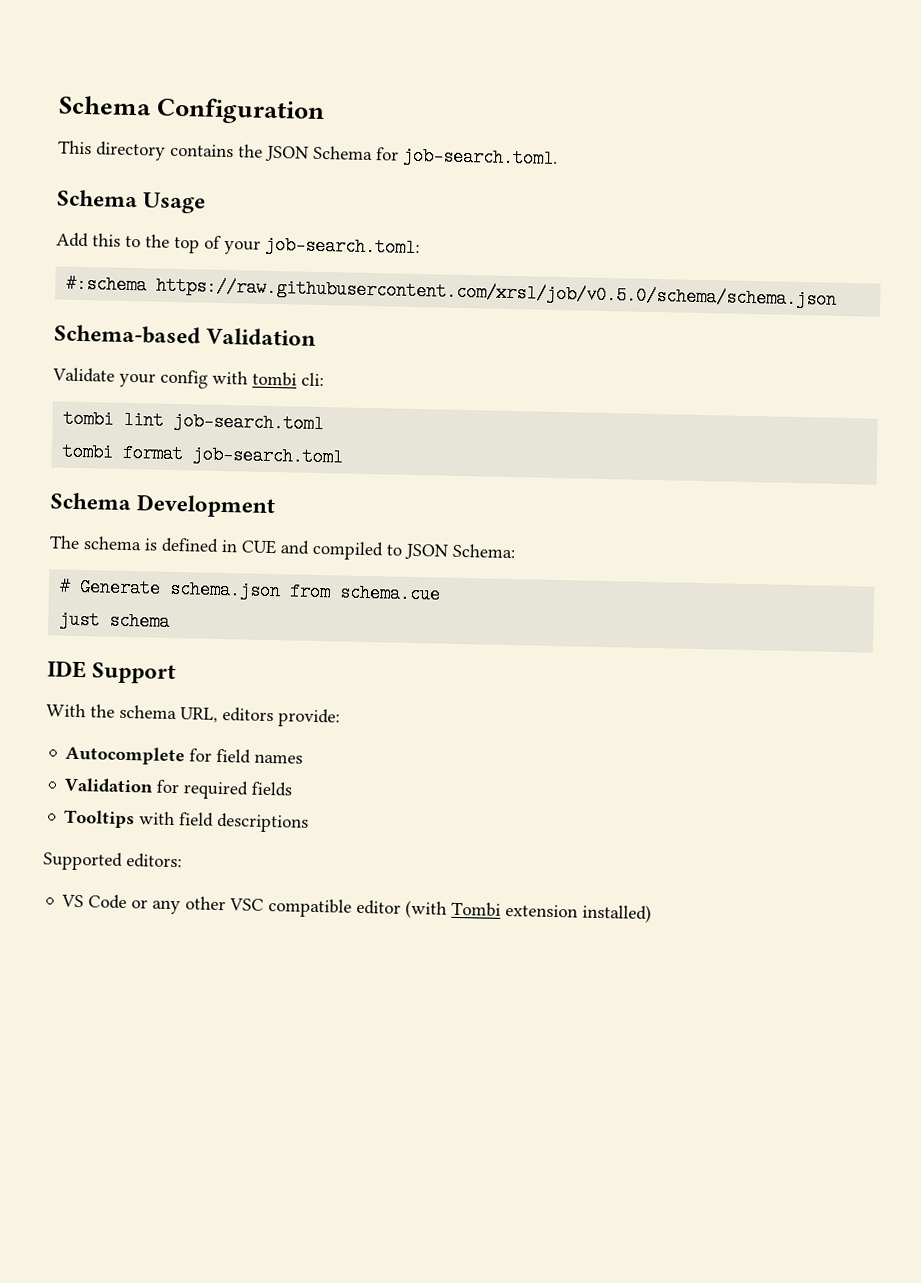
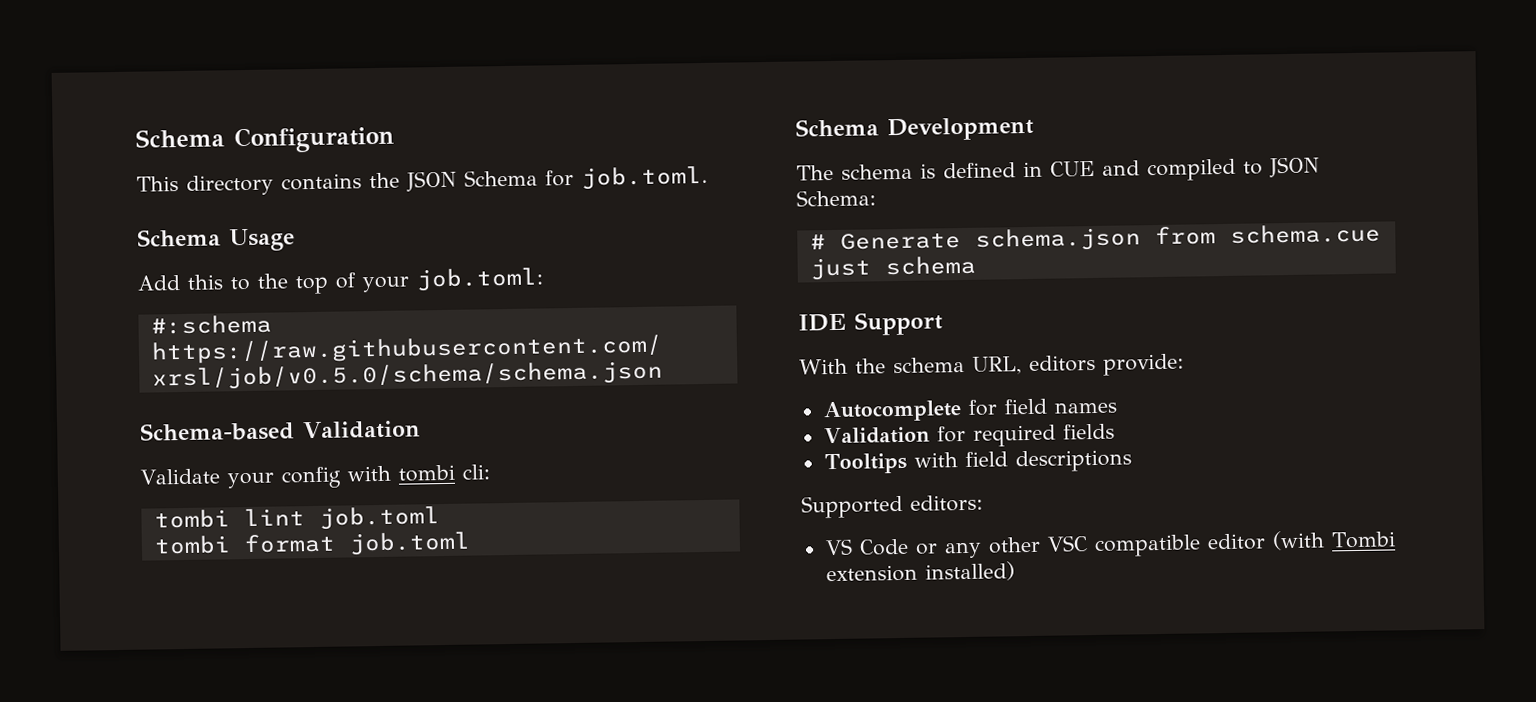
- This directory contains the JSON Schema for job-search.toml.
+ This directory contains the JSON Schema for job.toml.
- Add this to the top of your job-search.toml:
+ Add this to the top of your job.toml:
- tombi lint job-search.toml
+ tombi lint job.toml
- tombi format job-search.toml
+ tombi format job.toml

